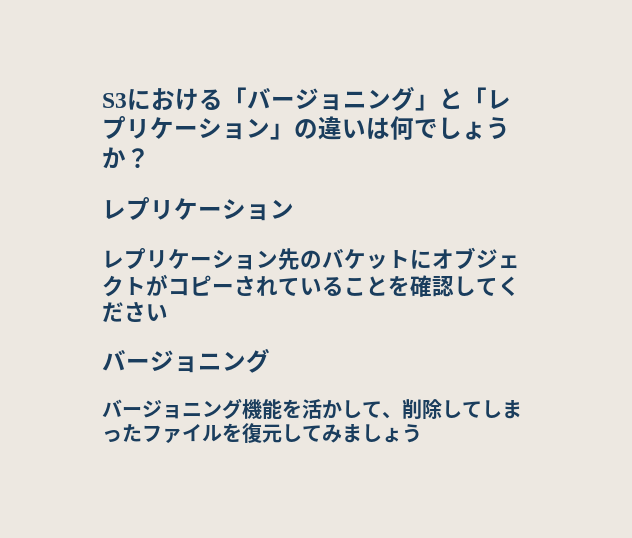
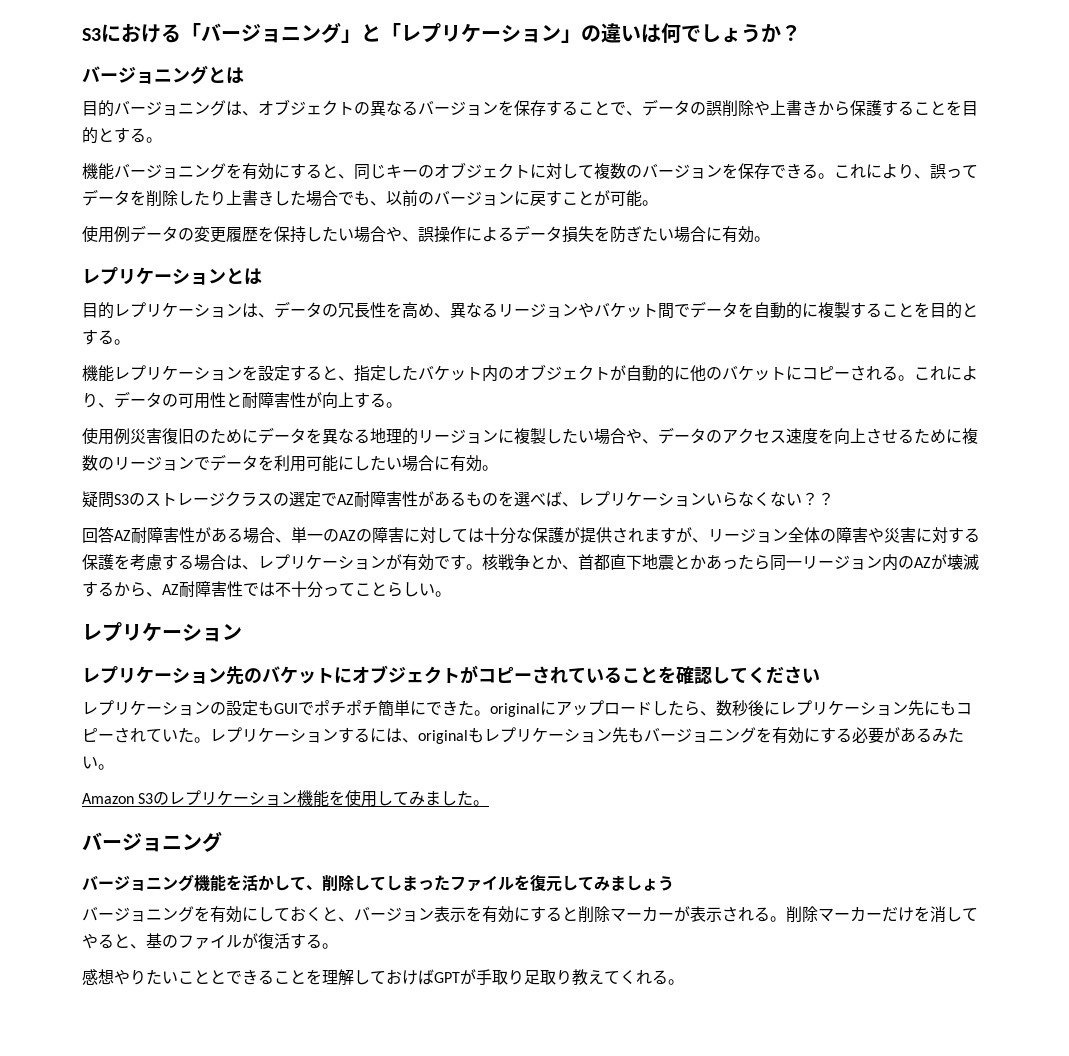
+ バージョニングとは
+ 目的バージョニングは、オブジェクトの異なるバージョンを保存することで、データの誤削除や上書きから保護することを目的とする。
+ 機能バージョニングを有効にすると、同じキーのオブジェクトに対して複数のバージョンを保存できる。これにより、誤ってデータを削除したり上書きした場合でも、以前のバージョンに戻すことが可能。
+ 使用例データの変更履歴を保持したい場合や、誤操作によるデータ損失を防ぎたい場合に有効。
+ レプリケーションとは
+ 目的レプリケーションは、データの冗長性を高め、異なるリージョンやバケット間でデータを自動的に複製することを目的とする。
+ 機能レプリケーションを設定すると、指定したバケット内のオブジェクトが自動的に他のバケットにコピーされる。これにより、データの可用性と耐障害性が向上する。
+ 使用例災害復旧のためにデータを異なる地理的リージョンに複製したい場合や、データのアクセス速度を向上させるために複数のリージョンでデータを利用可能にしたい場合に有効。
+ 疑問S3のストレージクラスの選定でAZ耐障害性があるものを選べば、レプリケーションいらなくない？？
+ 回答AZ耐障害性がある場合、単一のAZの障害に対しては十分な保護が提供されますが、リージョン全体の障害や災害に対する保護を考慮する場合は、レプリケーションが有効です。核戦争とか、首都直下地震とかあったら同一リージョン内のAZが壊滅するから、AZ耐障害性では不十分ってことらしい。
+ レプリケーションの設定もGUIでポチポチ簡単にできた。originalにアップロードしたら、数秒後にレプリケーション先にもコピーされていた。レプリケーションするには、originalもレプリケーション先もバージョニングを有効にする必要があるみたい。
+ Amazon S3のレプリケーション機能を使用してみました。
+ バージョニングを有効にしておくと、バージョン表示を有効にすると削除マーカーが表示される。削除マーカーだけを消してやると、基のファイルが復活する。
+ 感想やりたいこととできることを理解しておけばGPTが手取り足取り教えてくれる。

